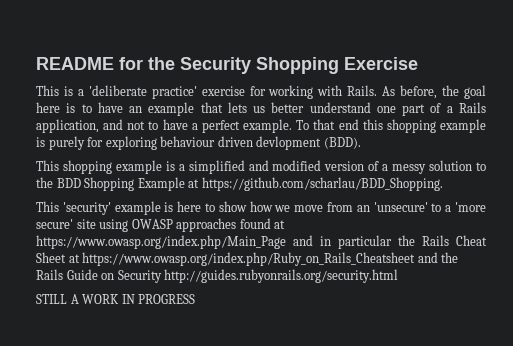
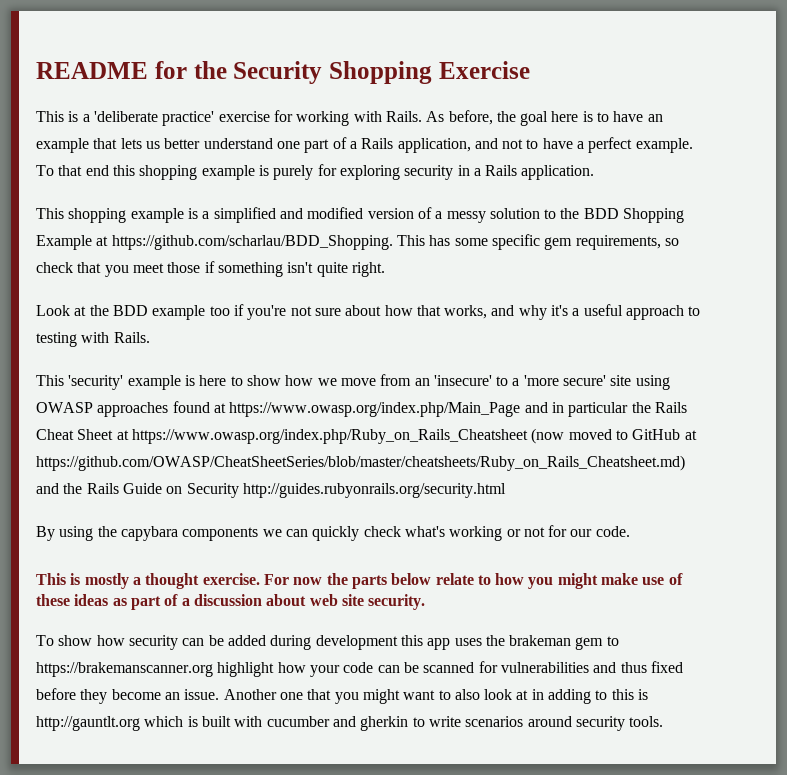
- To that end this shopping example is purely for exploring behaviour driven devlopment (BDD).
+ To that end this shopping example is purely for exploring security in a Rails application.
- This shopping example is a simplified and modified version of a messy solution to the BDD Shopping Example at https://github.com/scharlau/BDD_Shopping.
+ This shopping example is a simplified and modified version of a messy solution to the BDD Shopping Example at https://github.com/scharlau/BDD_Shopping. This has some specific gem requirements, so check that you meet those if something isn't quite right.
+ Look at the BDD example too if you're not sure about how that works, and why it's a useful approach to testing with Rails.
- This 'security' example is here to show how we move from an 'unsecure' to a 'more secure' site using OWASP approaches found at https://www.owasp.org/index.php/Main_Page and in particular the Rails Cheat Sheet at https://www.owasp.org/index.php/Ruby_on_Rails_Cheatsheet and the Rails Guide on Security http://guides.rubyonrails.org/security.html
+ This 'security' example is here to show how we move from an 'insecure' to a 'more secure' site using OWASP approaches found at https://www.owasp.org/index.php/Main_Page and in particular the Rails Cheat Sheet at https://www.owasp.org/index.php/Ruby_on_Rails_Cheatsheet (now moved to GitHub at https://github.com/OWASP/CheatSheetSeries/blob/master/cheatsheets/Ruby_on_Rails_Cheatsheet.md) and the Rails Guide on Security http://guides.rubyonrails.org/security.html
- STILL A WORK IN PROGRESS
+ By using the capybara components we can quickly check what's working or not for our code.
+ This is mostly a thought exercise. For now the parts below relate to how you might make use of these ideas as part of a discussion about web site security.
+ To show how security can be added during development this app uses the brakeman gem to https://brakemanscanner.org highlight how your code can be scanned for vulnerabilities and thus fixed before they become an issue. Another one that you might want to also look at in adding to this is http://gauntlt.org which is built with cucumber and gherkin to write scenarios around security tools.

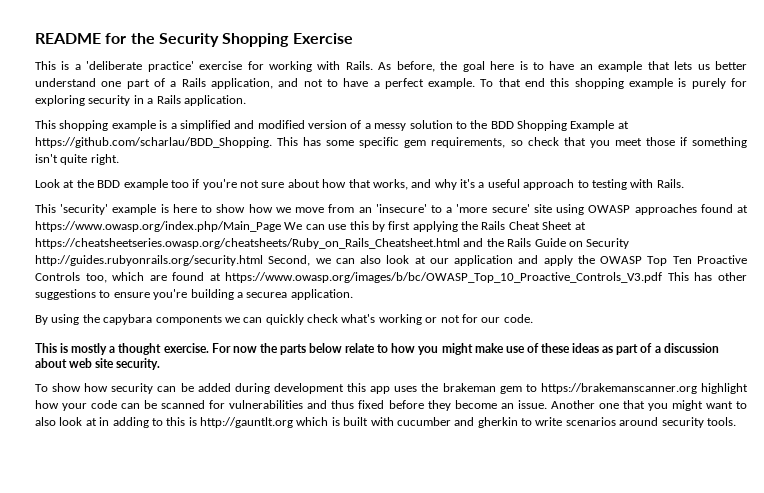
- This 'security' example is here to show how we move from an 'insecure' to a 'more secure' site using OWASP approaches found at https://www.owasp.org/index.php/Main_Page and in particular the Rails Cheat Sheet at https://www.owasp.org/index.php/Ruby_on_Rails_Cheatsheet (now moved to GitHub at https://github.com/OWASP/CheatSheetSeries/blob/master/cheatsheets/Ruby_on_Rails_Cheatsheet.md) and the Rails Guide on Security http://guides.rubyonrails.org/security.html
+ This 'security' example is here to show how we move from an 'insecure' to a 'more secure' site using OWASP approaches found at https://www.owasp.org/index.php/Main_Page We can use this by first applying the Rails Cheat Sheet at https://cheatsheetseries.owasp.org/cheatsheets/Ruby_on_Rails_Cheatsheet.html and the Rails Guide on Security http://guides.rubyonrails.org/security.html Second, we can also look at our application and apply the OWASP Top Ten Proactive Controls too, which are found at https://www.owasp.org/images/b/bc/OWASP_Top_10_Proactive_Controls_V3.pdf This has other suggestions to ensure you're building a securea application.

